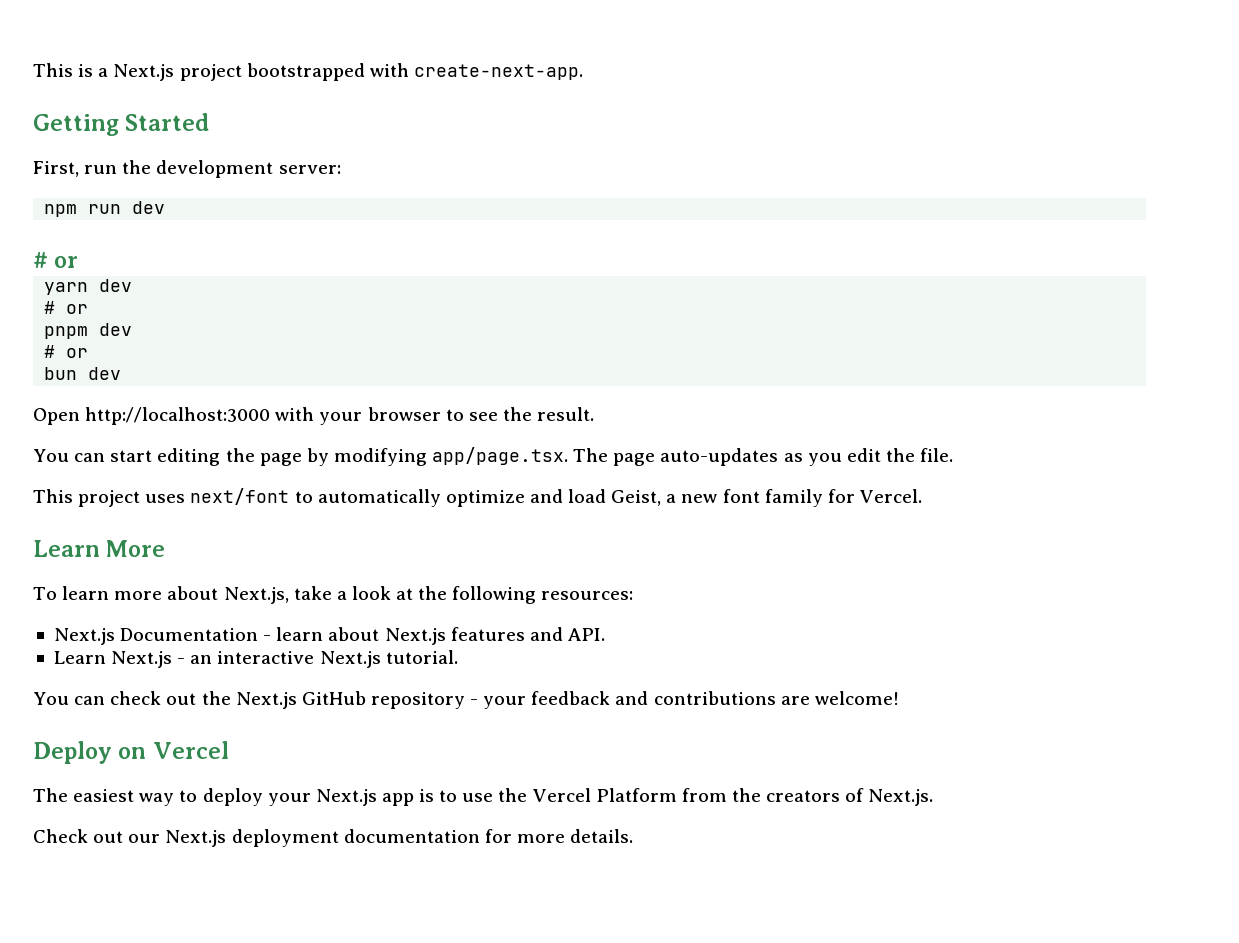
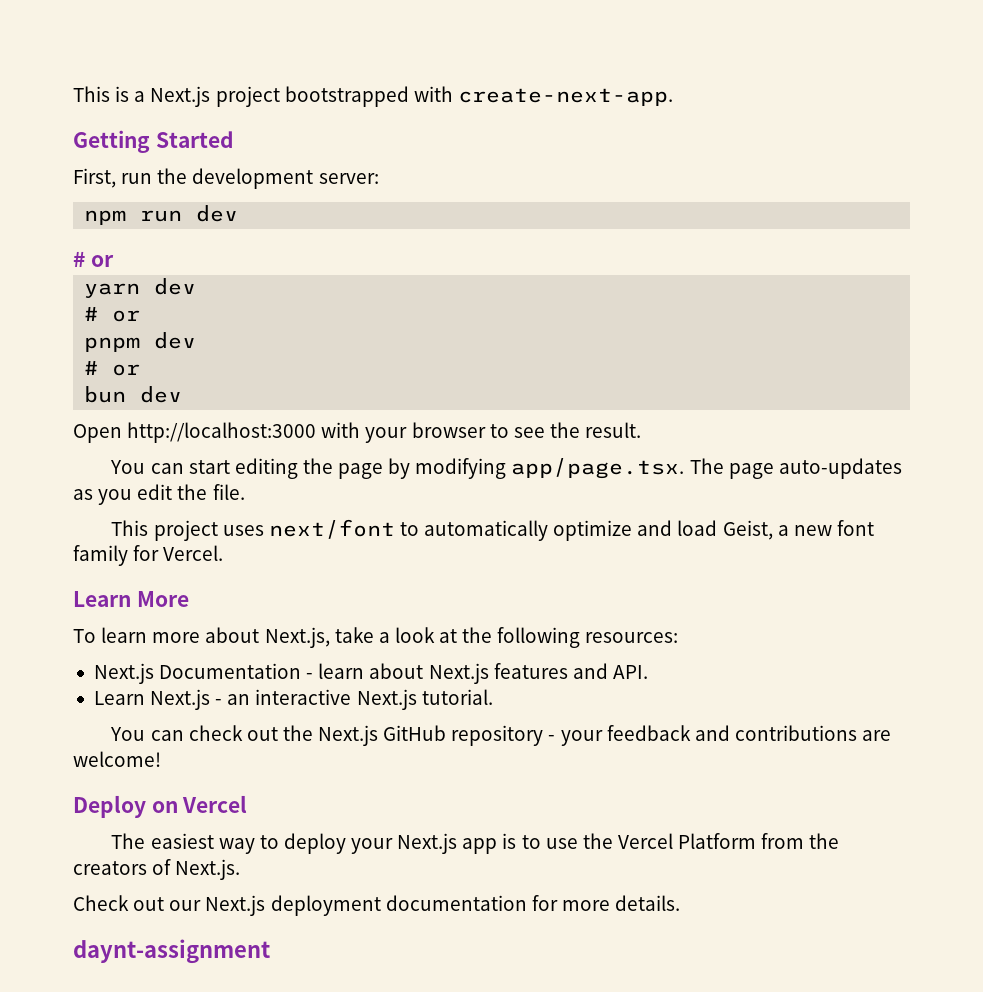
+ daynt-assignment

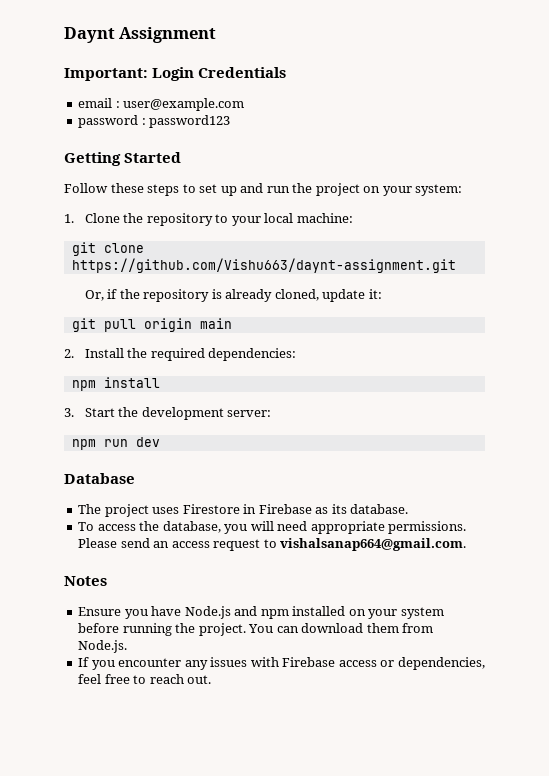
- This is a Next.js project bootstrapped with create-next-app.
+ Daynt Assignment
+ Important: Login Credentials
+ email : user@example.com
+ password : password123
  Getting Started
- First, run the development server:
+ Follow these steps to set up and run the project on your system:
+ 1. Clone the repository to your local machine:
+ git clone https://github.com/Vishu663/daynt-assignment.git
+ Or, if the repository is already cloned, update it:
+ git pull origin main
+ 2. Install the required dependencies:
+ npm install
+ 3. Start the development server:
  npm run dev
- # or
- yarn dev
- # or
- pnpm dev
- # or
- bun dev
- Open http://localhost:3000 with your browser to see the result.
- You can start editing the page by modifying app/page.tsx. The page auto-updates as you edit the file.
- This project uses next/font to automatically optimize and load Geist, a new font family for Vercel.
- Learn More
- To learn more about Next.js, take a look at the following resources:
- Next.js Documentation - learn about Next.js features and API.
- Learn Next.js - an interactive Next.js tutorial.
- You can check out the Next.js GitHub repository - your feedback and contributions are welcome!
- Deploy on Vercel
- The easiest way to deploy your Next.js app is to use the Vercel Platform from the creators of Next.js.
- Check out our Next.js deployment documentation for more details.
- daynt-assignment
+ Database
+ The project uses Firestore in Firebase as its database.
+ To access the database, you will need appropriate permissions. Please send an access request to vishalsanap664@gmail.com.
+ Notes
+ Ensure you have Node.js and npm installed on your system before running the project. You can download them from Node.js.
+ If you encounter any issues with Firebase access or dependencies, feel free to reach out.

